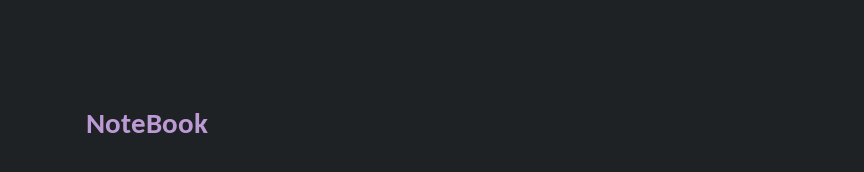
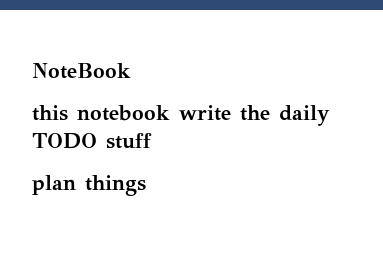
+ this notebook write the daily TODO stuff
+ plan things

